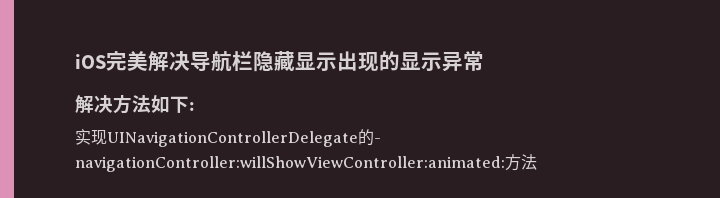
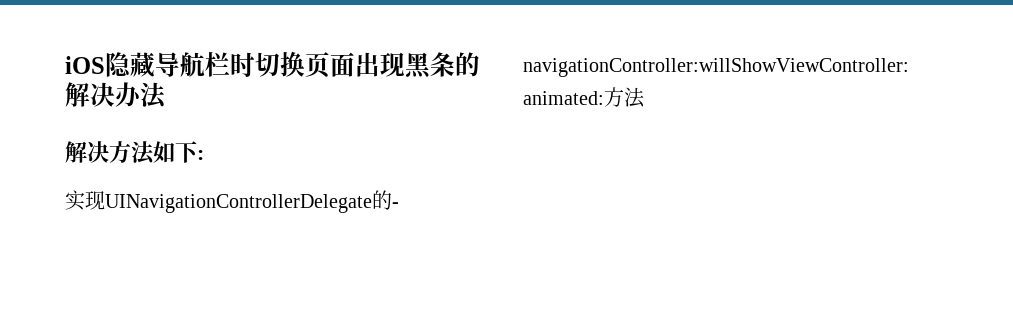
- iOS完美解决导航栏隐藏显示出现的显示异常
+ iOS隐藏导航栏时切换页面出现黑条的解决办法

